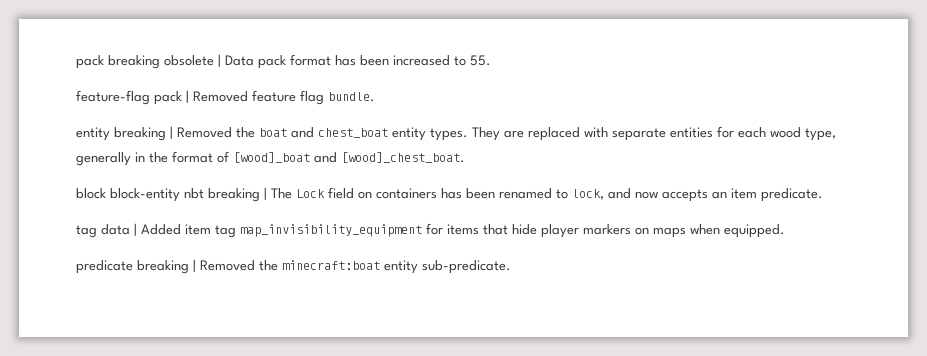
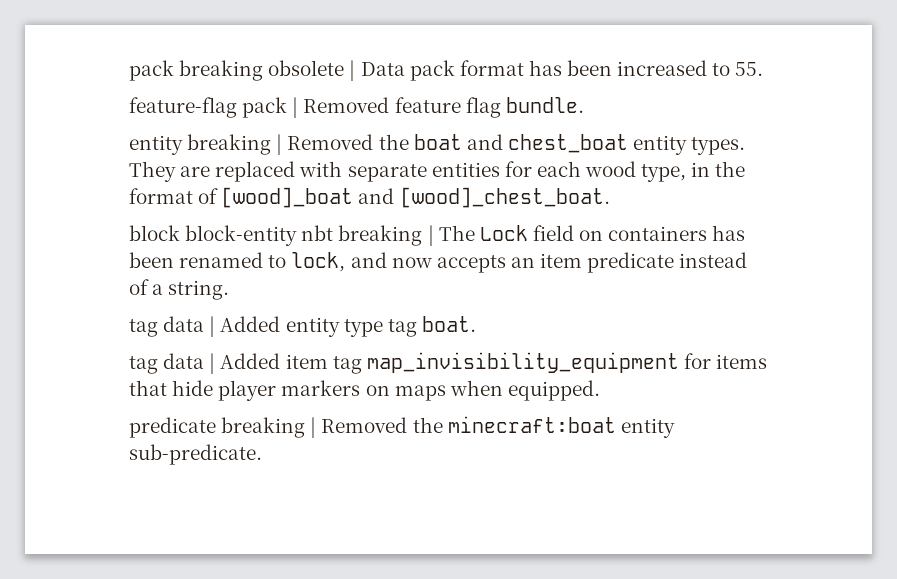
- They are replaced with separate entities for each wood type, generally in the format of [wood]_boat and [wood]_chest_boat.
+ They are replaced with separate entities for each wood type, in the format of [wood]_boat and [wood]_chest_boat.
- block block-entity nbt breaking | The Lock field on containers has been renamed to lock, and now accepts an item predicate.
+ block block-entity nbt breaking | The Lock field on containers has been renamed to lock, and now accepts an item predicate instead of a string.
+ tag data | Added entity type tag boat.

